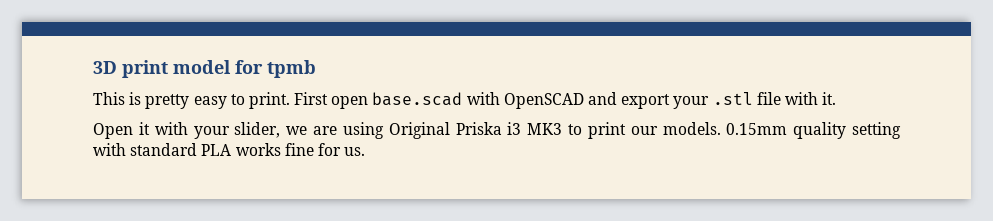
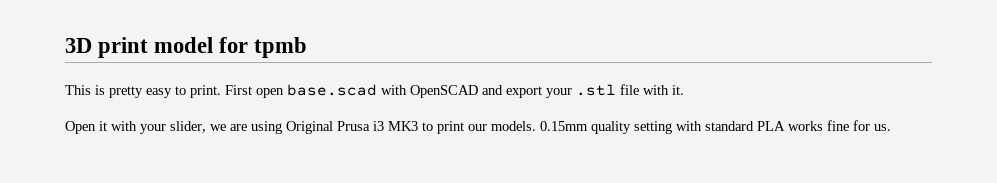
- Open it with your slider, we are using Original Priska i3 MK3 to print our models.
+ Open it with your slider, we are using Original Prusa i3 MK3 to print our models.

